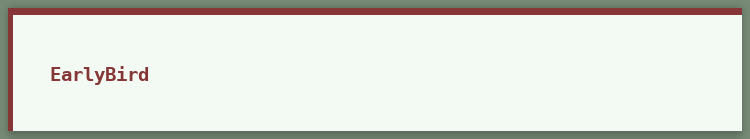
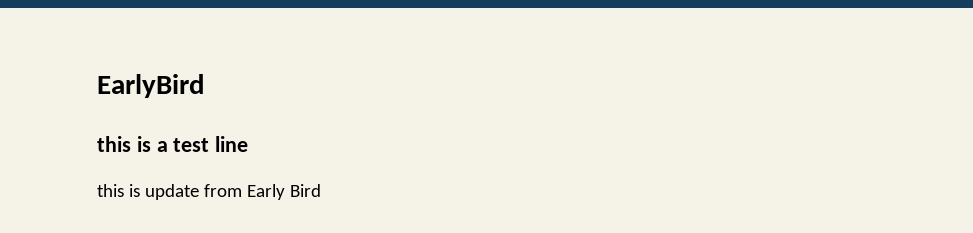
+ this is a test line
+ this is update from Early Bird

